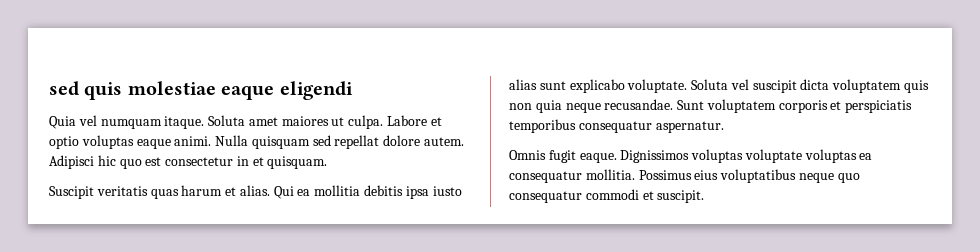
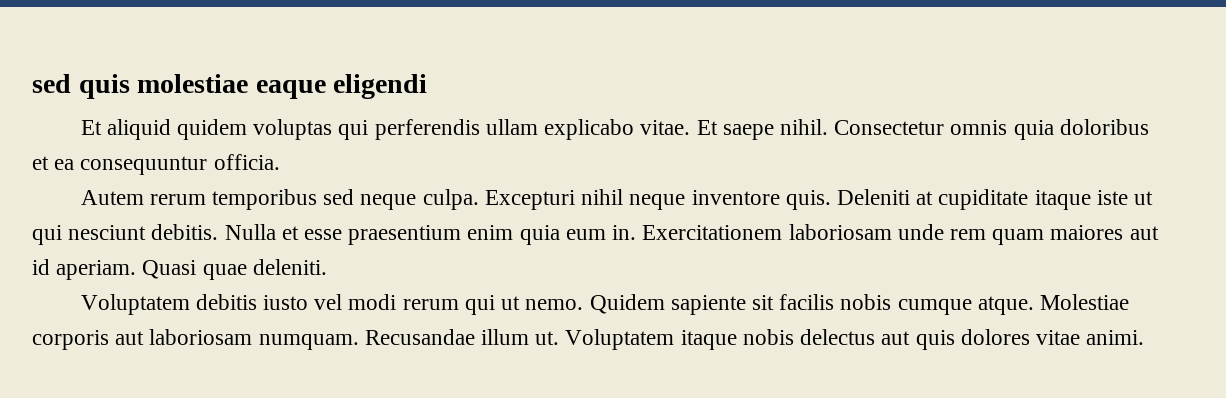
- Quia vel numquam itaque. Soluta amet maiores ut culpa. Labore et optio voluptas eaque animi. Nulla quisquam sed repellat dolore autem. Adipisci hic quo est consectetur in et quisquam.
- Suscipit veritatis quas harum et alias. Qui ea mollitia debitis ipsa iusto alias sunt explicabo voluptate. Soluta vel suscipit dicta voluptatem quis non quia neque recusandae. Sunt voluptatem corporis et perspiciatis temporibus consequatur aspernatur.
- Omnis fugit eaque. Dignissimos voluptas voluptate voluptas ea consequatur mollitia. Possimus eius voluptatibus neque quo consequatur commodi et suscipit.
+ Et aliquid quidem voluptas qui perferendis ullam explicabo vitae. Et saepe nihil. Consectetur omnis quia doloribus et ea consequuntur officia.
+ Autem rerum temporibus sed neque culpa. Excepturi nihil neque inventore quis. Deleniti at cupiditate itaque iste ut qui nesciunt debitis. Nulla et esse praesentium enim quia eum in. Exercitationem laboriosam unde rem quam maiores aut id aperiam. Quasi quae deleniti.
+ Voluptatem debitis iusto vel modi rerum qui ut nemo. Quidem sapiente sit facilis nobis cumque atque. Molestiae corporis aut laboriosam numquam. Recusandae illum ut. Voluptatem itaque nobis delectus aut quis dolores vitae animi.

